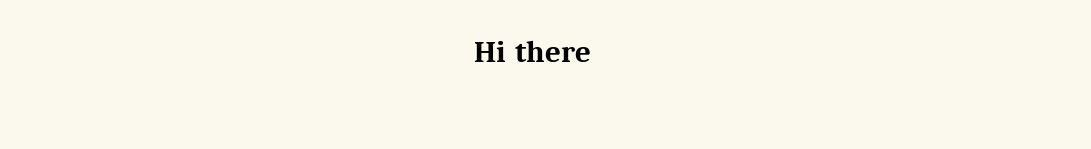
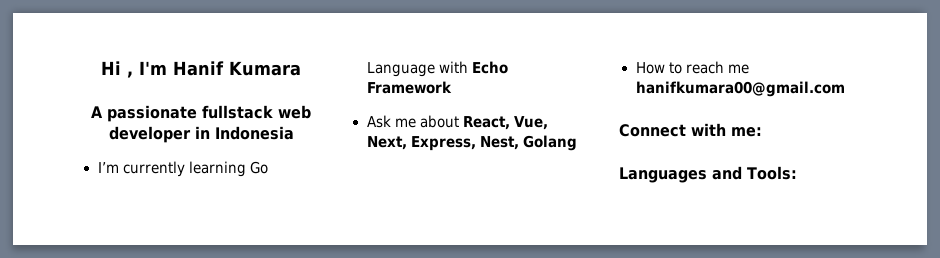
- Hi there
+ Hi , I'm Hanif Kumara
+ A passionate fullstack web developer in Indonesia
+ I’m currently learning Go Language with Echo Framework
+ Ask me about React, Vue, Next, Express, Nest, Golang
+ How to reach me hanifkumara00@gmail.com
+ Connect with me:
+ Languages and Tools:

